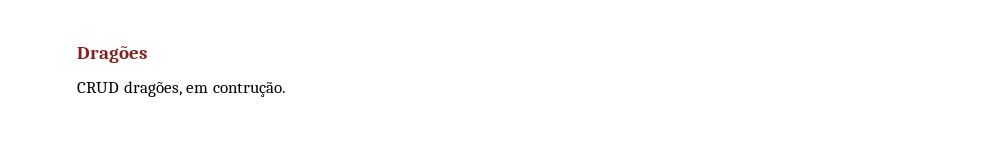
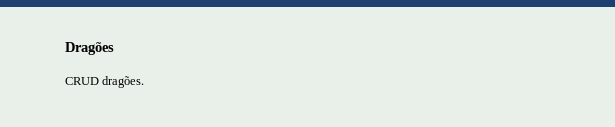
- CRUD dragões, em contrução.
+ CRUD dragões.

